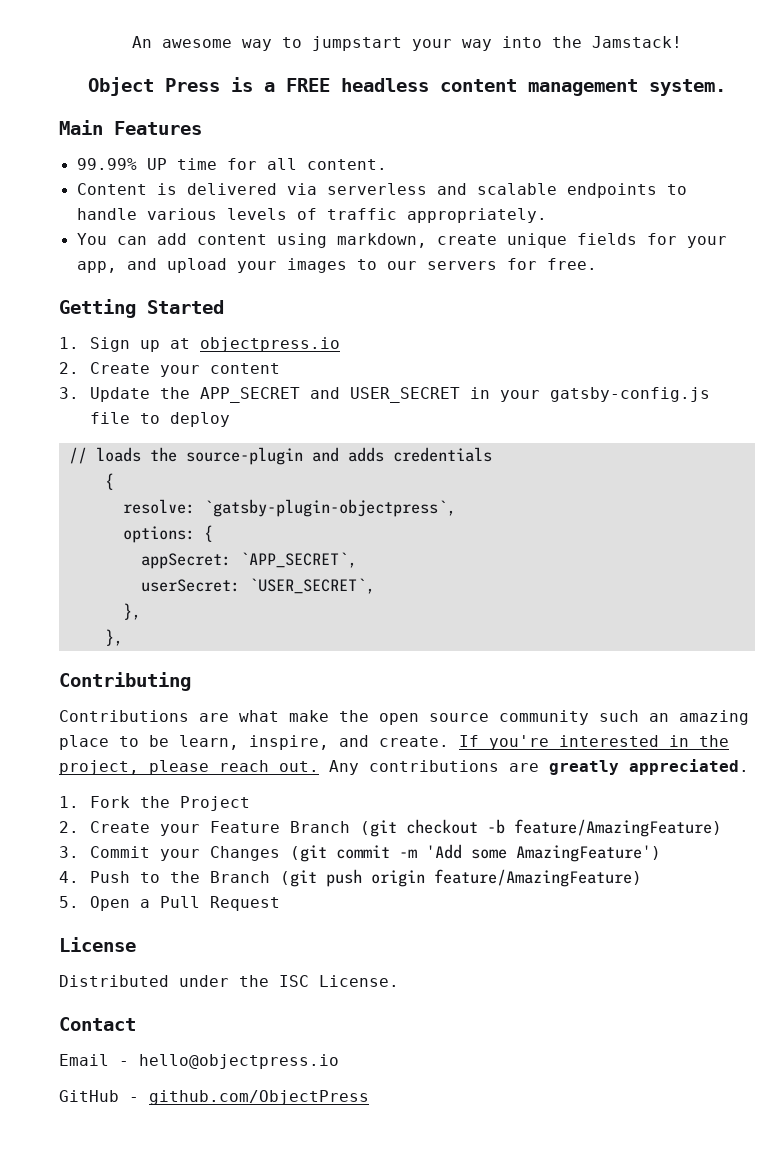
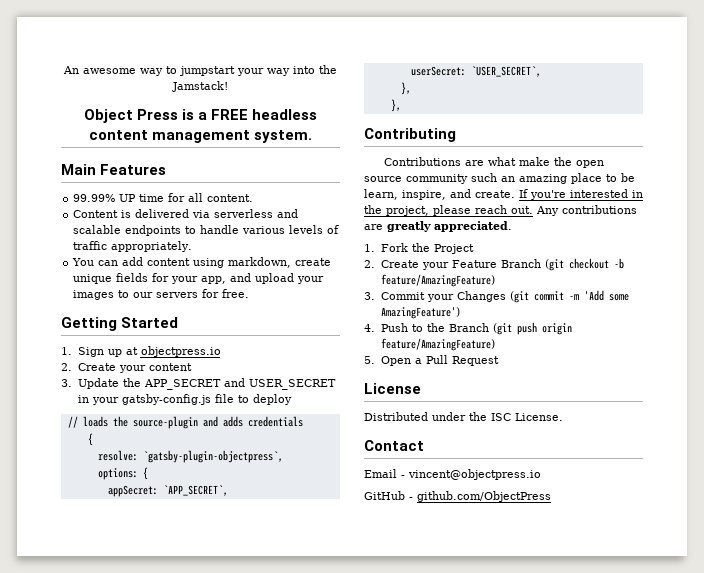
- Email - hello@objectpress.io
+ Email - vincent@objectpress.io

